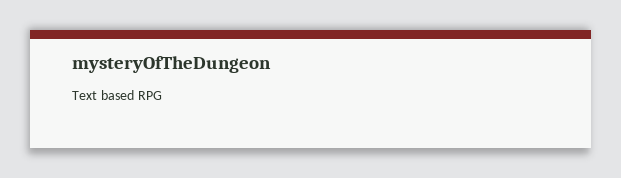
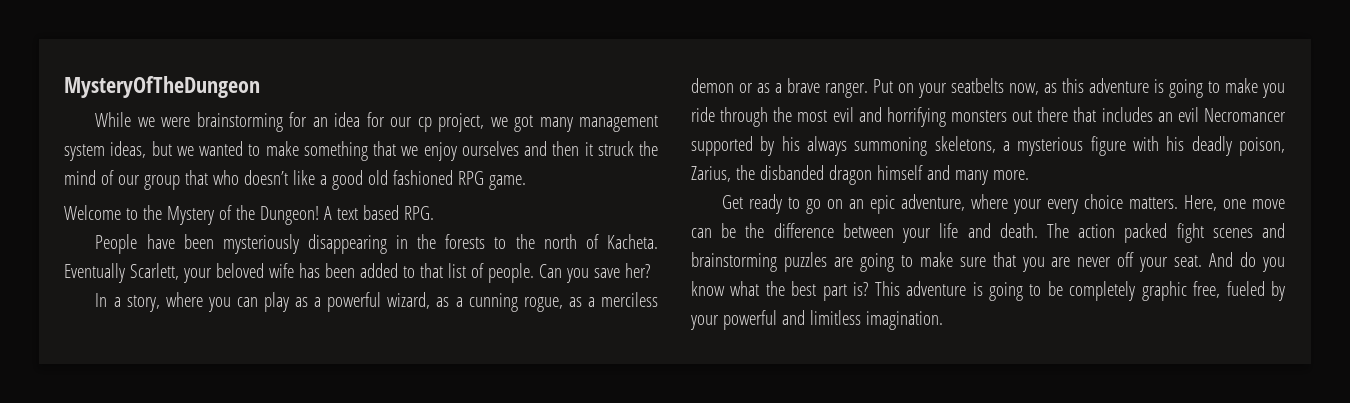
- mysteryOfTheDungeon
- Text based RPG
+ MysteryOfTheDungeon
+ While we were brainstorming for an idea for our cp project, we got many management system ideas, but we wanted to make something that we enjoy ourselves and then it struck the mind of our group that who doesn’t like a good old fashioned RPG game.
+ Welcome to the Mystery of the Dungeon! A text based RPG.
+ People have been mysteriously disappearing in the forests to the north of Kacheta. Eventually Scarlett, your beloved wife has been added to that list of people. Can you save her?
+ In a story, where you can play as a powerful wizard, as a cunning rogue, as a merciless demon or as a brave ranger. Put on your seatbelts now, as this adventure is going to make you ride through the most evil and horrifying monsters out there that includes an evil Necromancer supported by his always summoning skeletons, a mysterious figure with his deadly poison, Zarius, the disbanded dragon himself and many more.
+ Get ready to go on an epic adventure, where your every choice matters. Here, one move can be the difference between your life and death. The action packed fight scenes and brainstorming puzzles are going to make sure that you are never off your seat. And do you know what the best part is? This adventure is going to be completely graphic free, fueled by your powerful and limitless imagination.

